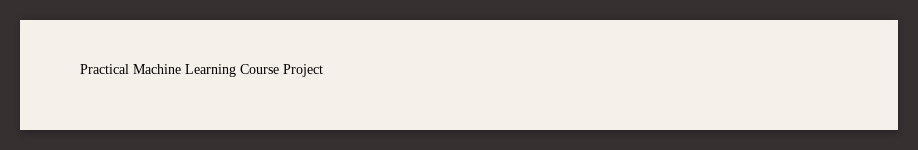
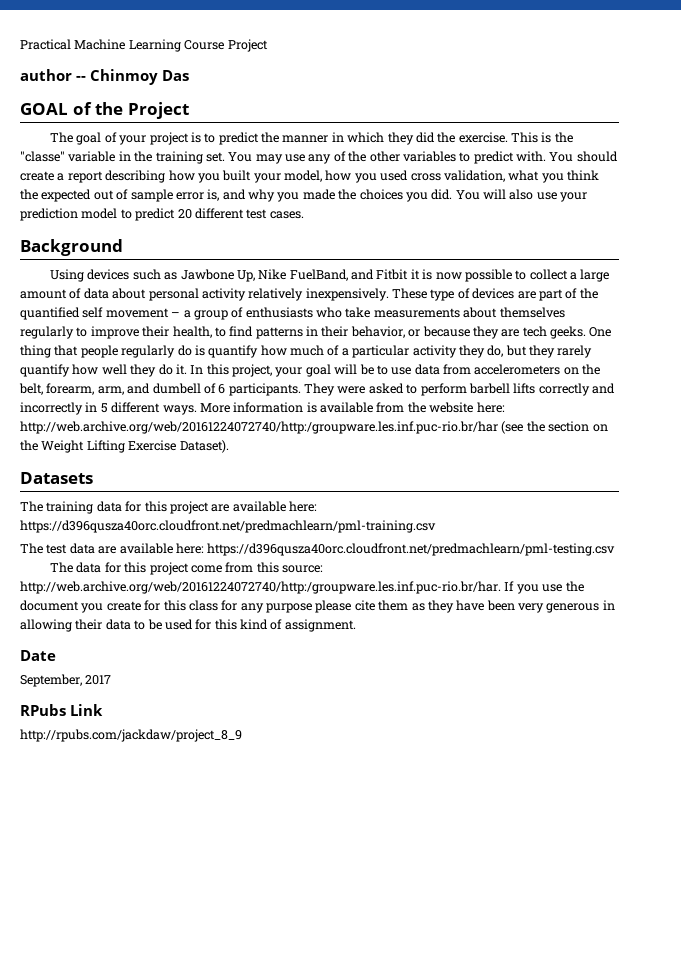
+ author -- Chinmoy Das
+ GOAL of the Project
+ The goal of your project is to predict the manner in which they did the exercise. This is the "classe" variable in the training set. You may use any of the other variables to predict with. You should create a report describing how you built your model, how you used cross validation, what you think the expected out of sample error is, and why you made the choices you did. You will also use your prediction model to predict 20 different test cases.
+ Background
+ Using devices such as Jawbone Up, Nike FuelBand, and Fitbit it is now possible to collect a large amount of data about personal activity relatively inexpensively. These type of devices are part of the quantified self movement – a group of enthusiasts who take measurements about themselves regularly to improve their health, to find patterns in their behavior, or because they are tech geeks. One thing that people regularly do is quantify how much of a particular activity they do, but they rarely quantify how well they do it. In this project, your goal will be to use data from accelerometers on the belt, forearm, arm, and dumbell of 6 participants. They were asked to perform barbell lifts correctly and incorrectly in 5 different ways. More information is available from the website here: http://web.archive.org/web/20161224072740/http:/groupware.les.inf.puc-rio.br/har (see the section on the Weight Lifting Exercise Dataset).
+ Datasets
+ The training data for this project are available here: https://d396qusza40orc.cloudfront.net/predmachlearn/pml-training.csv
+ The test data are available here: https://d396qusza40orc.cloudfront.net/predmachlearn/pml-testing.csv
+ The data for this project come from this source: http://web.archive.org/web/20161224072740/http:/groupware.les.inf.puc-rio.br/har. If you use the document you create for this class for any purpose please cite them as they have been very generous in allowing their data to be used for this kind of assignment.
+ Date
+ September, 2017
+ RPubs Link
+ http://rpubs.com/jackdaw/project_8_9

